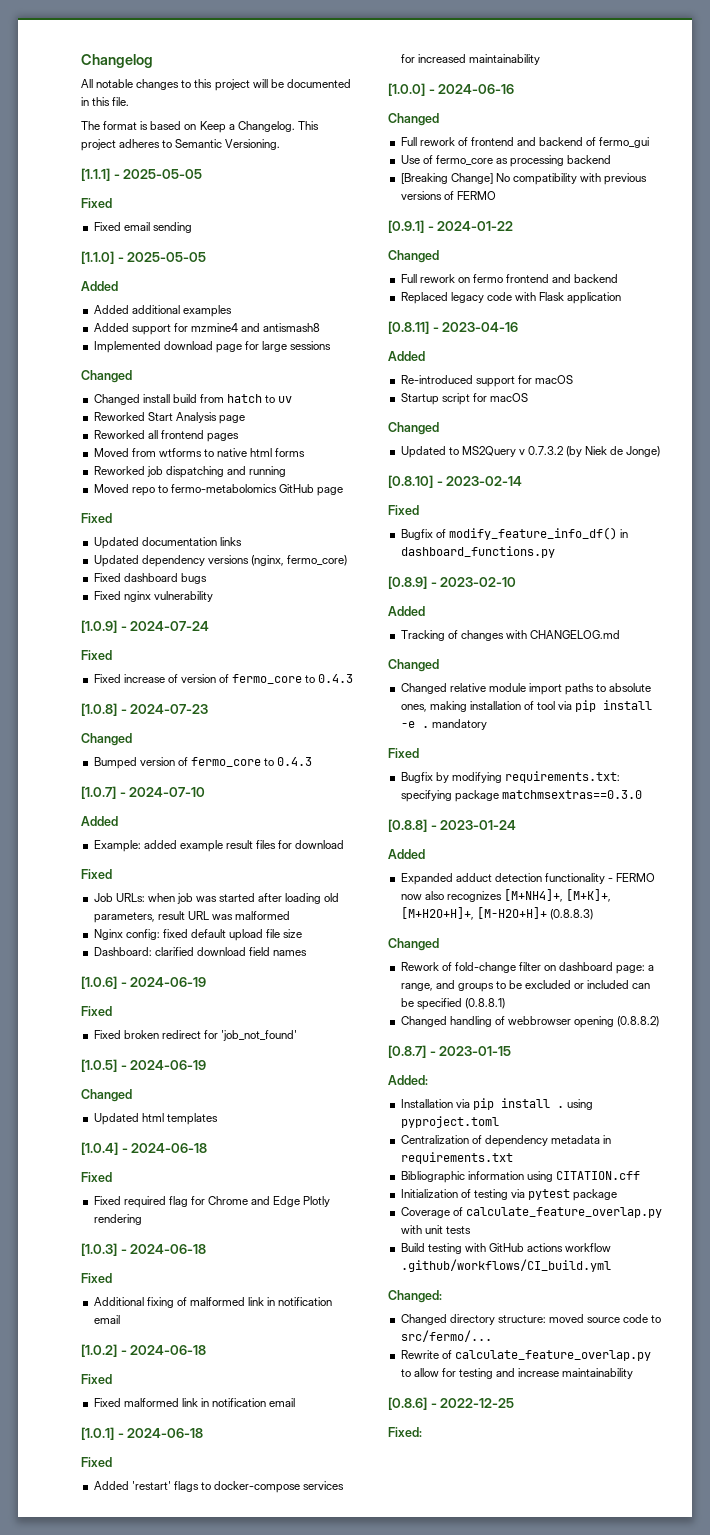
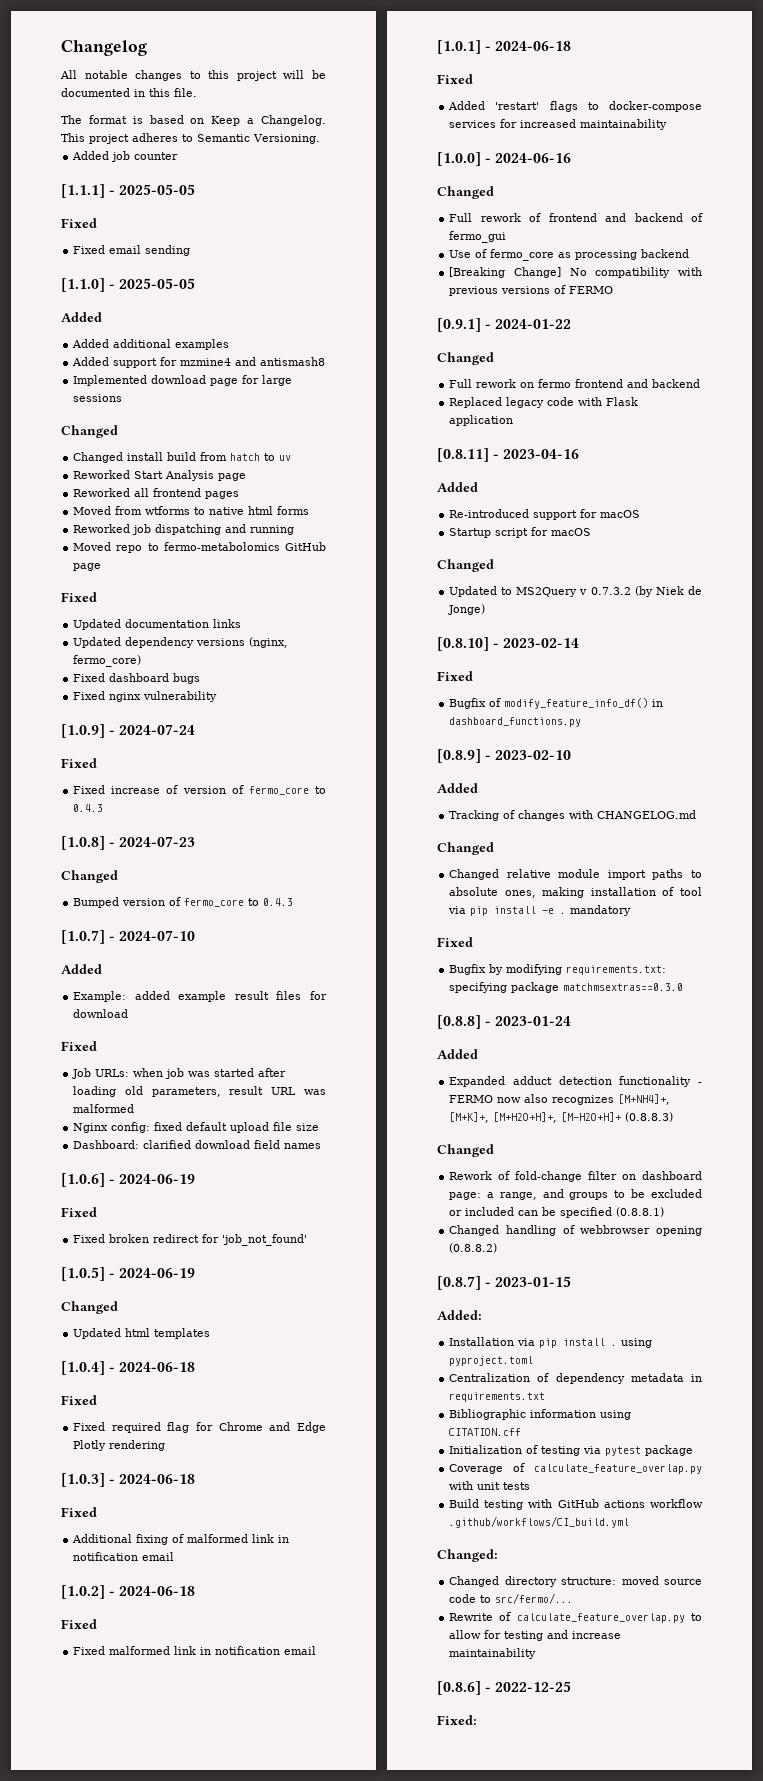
+ Added job counter

